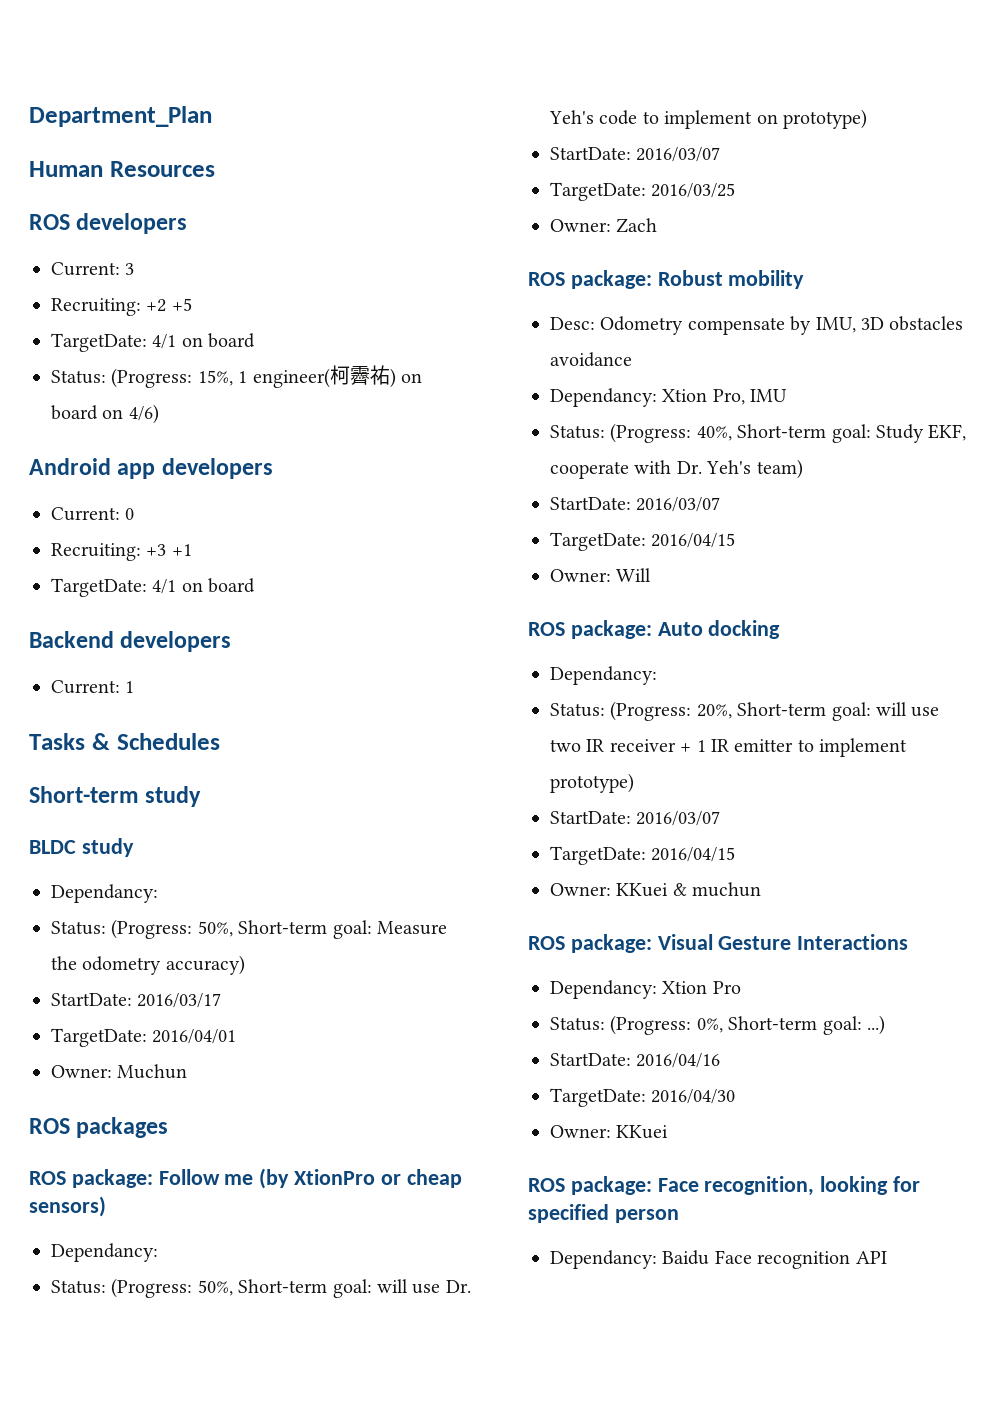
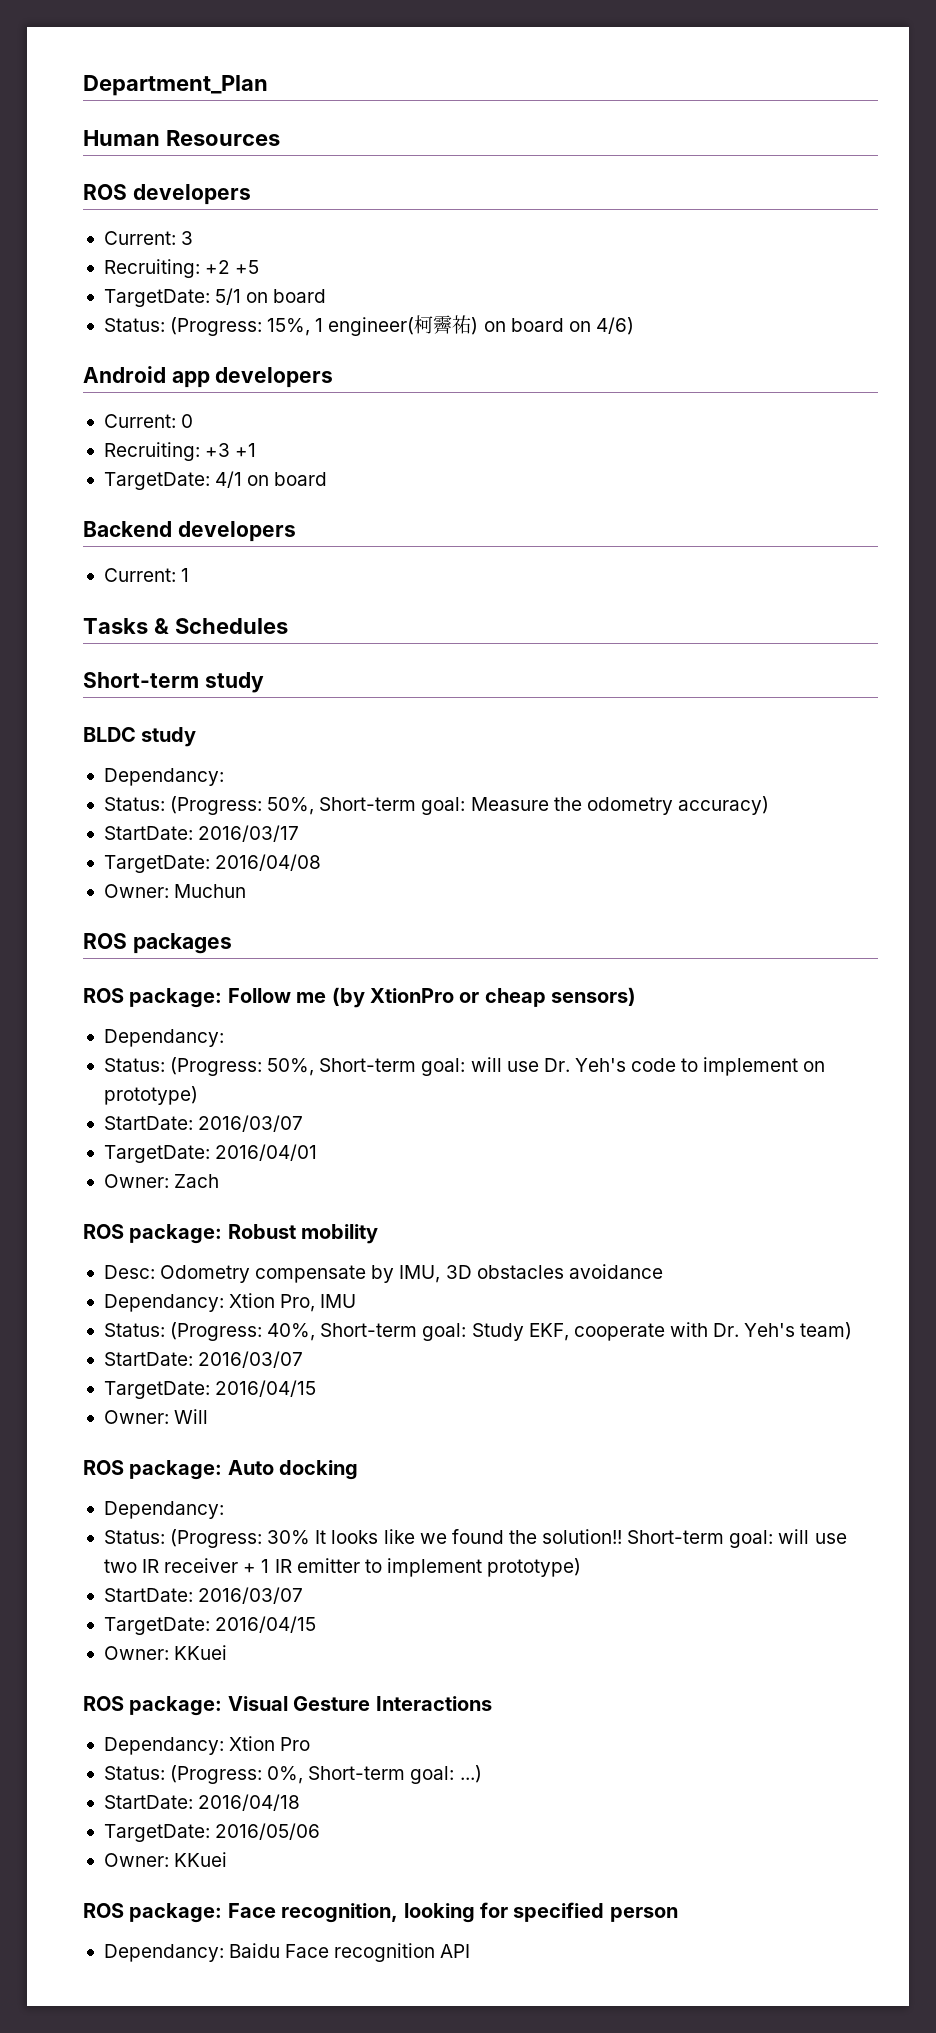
  Recruiting: +2 +5
- TargetDate: 4/1 on board
+ TargetDate: 5/1 on board
- TargetDate: 2016/04/01
+ TargetDate: 2016/04/08
- TargetDate: 2016/03/25
+ TargetDate: 2016/04/01
- Status: (Progress: 20%, Short-term goal: will use two IR receiver + 1 IR emitter to implement prototype)
+ Status: (Progress: 30% It looks like we found the solution!! Short-term goal: will use two IR receiver + 1 IR emitter to implement prototype)
  StartDate: 2016/03/07
  TargetDate: 2016/04/15
- Owner: KKuei & muchun
+ Owner: KKuei
- StartDate: 2016/04/16
- TargetDate: 2016/04/30
+ StartDate: 2016/04/18
+ TargetDate: 2016/05/06

